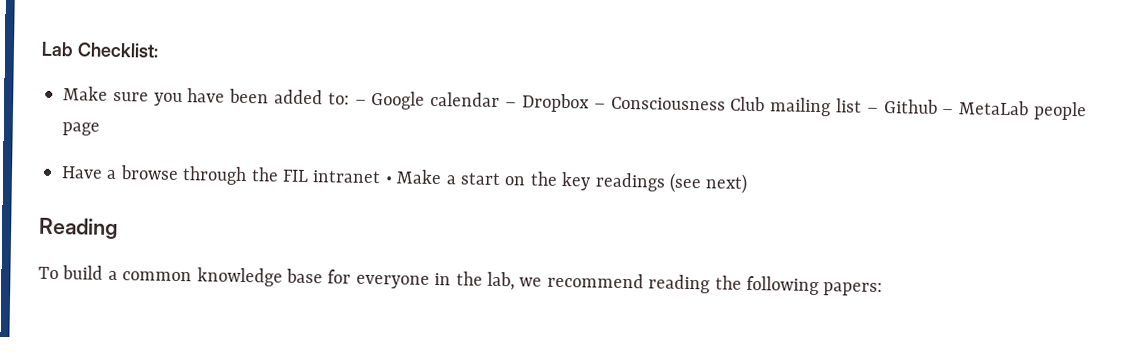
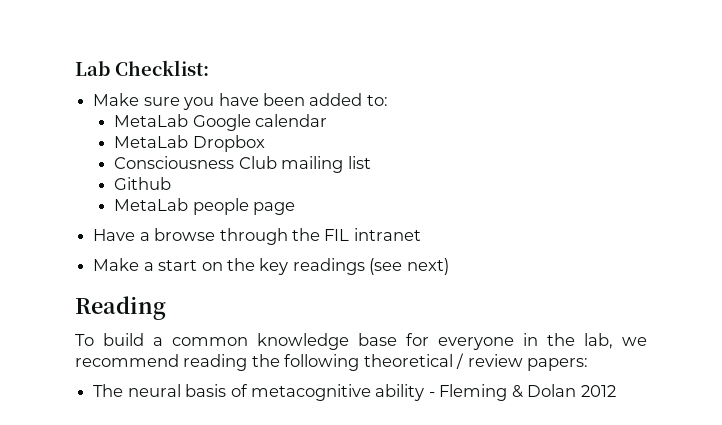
- Make sure you have been added to: – Google calendar – Dropbox – Consciousness Club mailing list – Github – MetaLab people page
+ Make sure you have been added to:
+ MetaLab Google calendar
+ MetaLab Dropbox
+ Consciousness Club mailing list
+ Github
+ MetaLab people page
- Have a browse through the FIL intranet • Make a start on the key readings (see next)
+ Have a browse through the FIL intranet
+ Make a start on the key readings (see next)
- To build a common knowledge base for everyone in the lab, we recommend reading the following papers:
+ To build a common knowledge base for everyone in the lab, we recommend reading the following theoretical / review papers:
+ The neural basis of metacognitive ability - Fleming & Dolan 2012

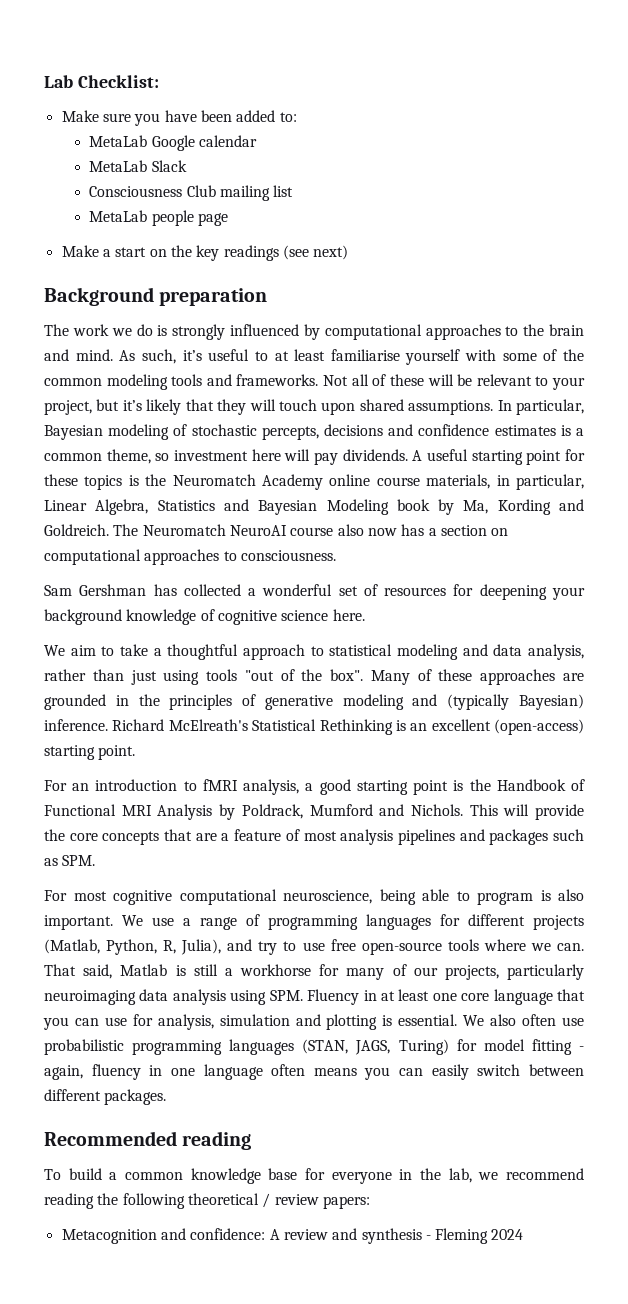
- MetaLab Dropbox
+ MetaLab Slack
- Github
- Have a browse through the FIL intranet
- Reading
+ Background preparation
+ The work we do is strongly influenced by computational approaches to the brain and mind. As such, it’s useful to at least familiarise yourself with some of the common modeling tools and frameworks. Not all of these will be relevant to your project, but it’s likely that they will touch upon shared assumptions. In particular, Bayesian modeling of stochastic percepts, decisions and confidence estimates is a common theme, so investment here will pay dividends. A useful starting point for these topics is the Neuromatch Academy online course materials, in particular, Linear Algebra, Statistics and Bayesian Modeling book by Ma, Kording and Goldreich. The Neuromatch NeuroAI course also now has a section on computational approaches to consciousness.
+ Sam Gershman has collected a wonderful set of resources for deepening your background knowledge of cognitive science here.
+ We aim to take a thoughtful approach to statistical modeling and data analysis, rather than just using tools "out of the box". Many of these approaches are grounded in the principles of generative modeling and (typically Bayesian) inference. Richard McElreath's Statistical Rethinking is an excellent (open-access) starting point.
+ For an introduction to fMRI analysis, a good starting point is the Handbook of Functional MRI Analysis by Poldrack, Mumford and Nichols. This will provide the core concepts that are a feature of most analysis pipelines and packages such as SPM.
+ For most cognitive computational neuroscience, being able to program is also important. We use a range of programming languages for different projects (Matlab, Python, R, Julia), and try to use free open-source tools where we can. That said, Matlab is still a workhorse for many of our projects, particularly neuroimaging data analysis using SPM. Fluency in at least one core language that you can use for analysis, simulation and plotting is essential. We also often use probabilistic programming languages (STAN, JAGS, Turing) for model fitting - again, fluency in one language often means you can easily switch between different packages.
+ Recommended reading
- The neural basis of metacognitive ability - Fleming & Dolan 2012
+ Metacognition and confidence: A review and synthesis - Fleming 2024

